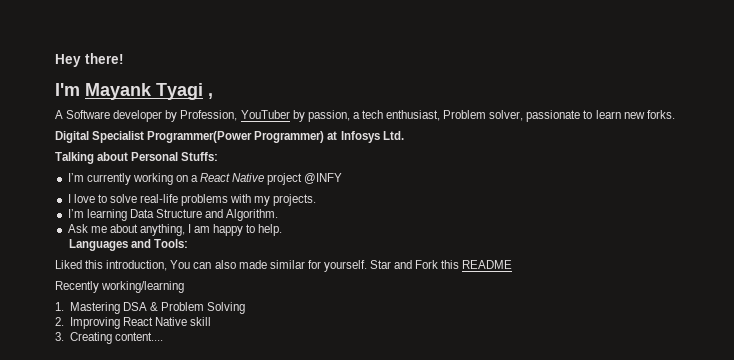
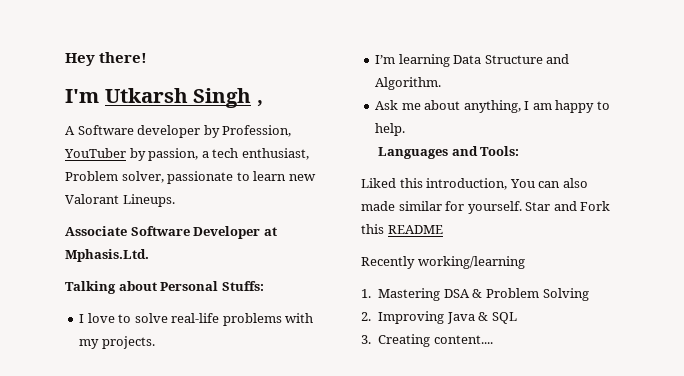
- I'm Mayank Tyagi ,
+ I'm Utkarsh Singh ,
- A Software developer by Profession, YouTuber by passion, a tech enthusiast, Problem solver, passionate to learn new forks.
- Digital Specialist Programmer(Power Programmer) at Infosys Ltd.
+ A Software developer by Profession, YouTuber by passion, a tech enthusiast, Problem solver, passionate to learn new Valorant Lineups.
+ Associate Software Developer at Mphasis.Ltd.
  Talking about Personal Stuffs:
- I’m currently working on a React Native project @INFY
- 2. Improving React Native skill
+ 2. Improving Java & SQL

